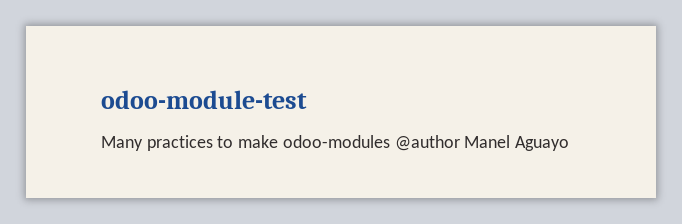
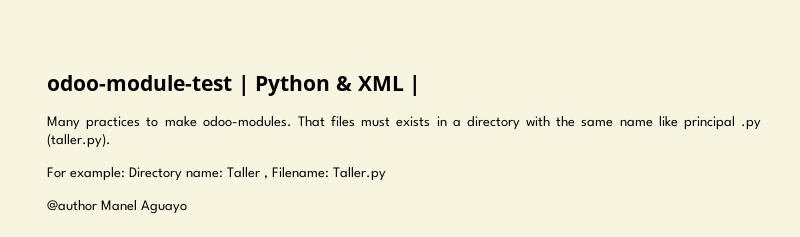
- odoo-module-test
+ odoo-module-test | Python & XML |
- Many practices to make odoo-modules @author Manel Aguayo
+ Many practices to make odoo-modules. That files must exists in a directory with the same name like principal .py (taller.py).
+ For example: Directory name: Taller , Filename: Taller.py
+ @author Manel Aguayo

